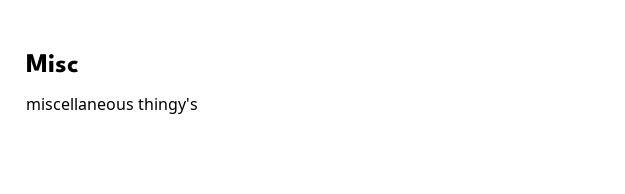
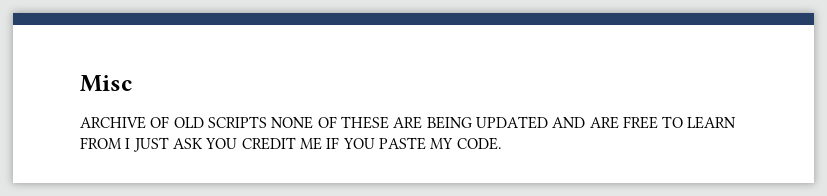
- miscellaneous thingy's
+ ARCHIVE OF OLD SCRIPTS NONE OF THESE ARE BEING UPDATED AND ARE FREE TO LEARN FROM I JUST ASK YOU CREDIT ME IF YOU PASTE MY CODE.

